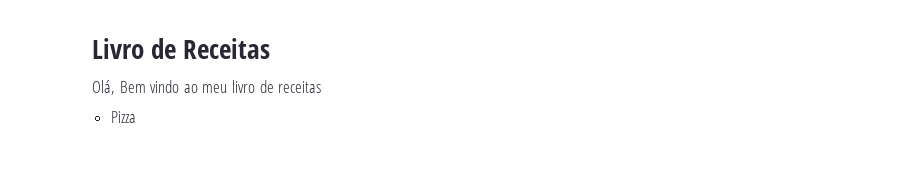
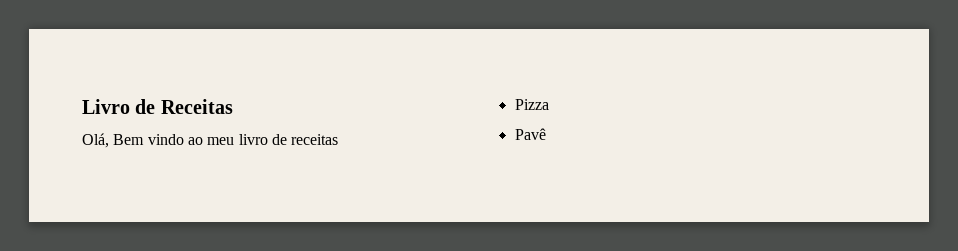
+ Pavê

